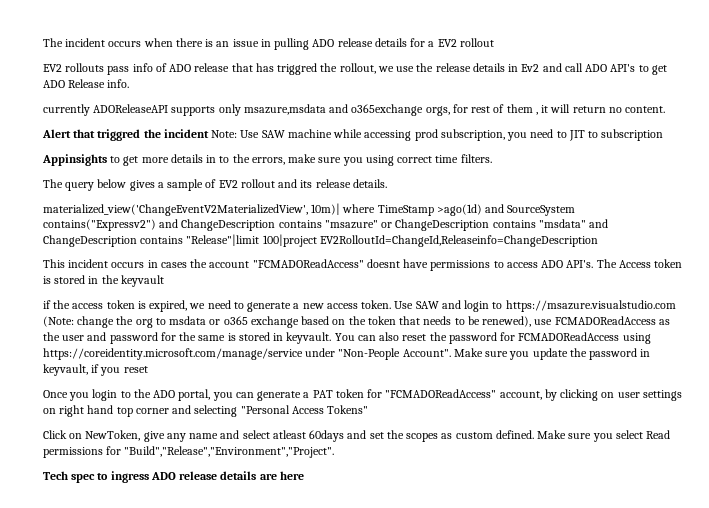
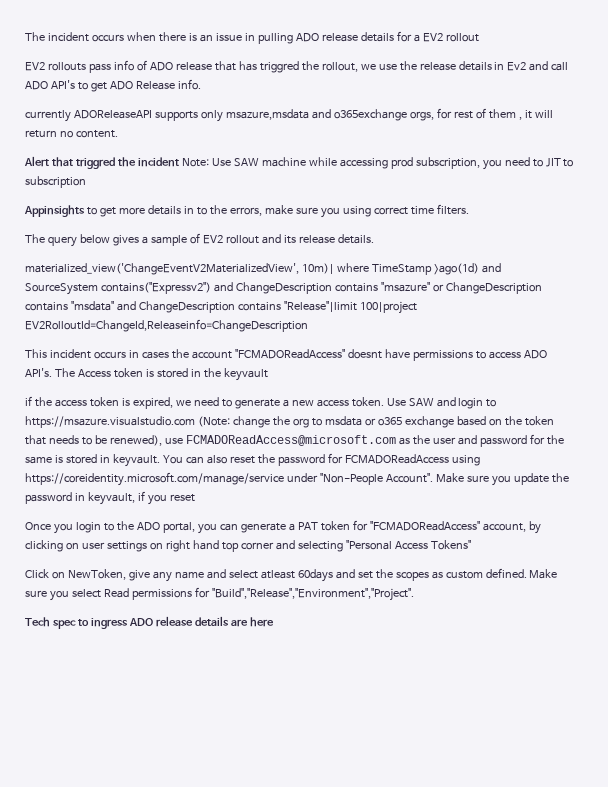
- Use SAW and login to https://msazure.visualstudio.com (Note: change the org to msdata or o365 exchange based on the token that needs to be renewed), use FCMADOReadAccess as the user and password for the same is stored in keyvault.
+ Use SAW and login to https://msazure.visualstudio.com (Note: change the org to msdata or o365 exchange based on the token that needs to be renewed), use FCMADOReadAccess@microsoft.com as the user and password for the same is stored in keyvault.

